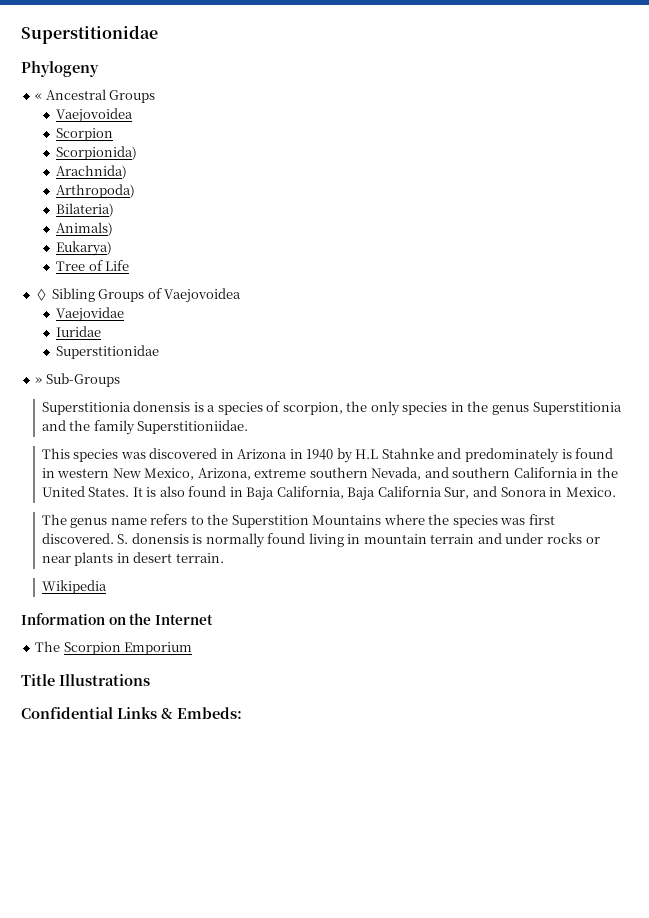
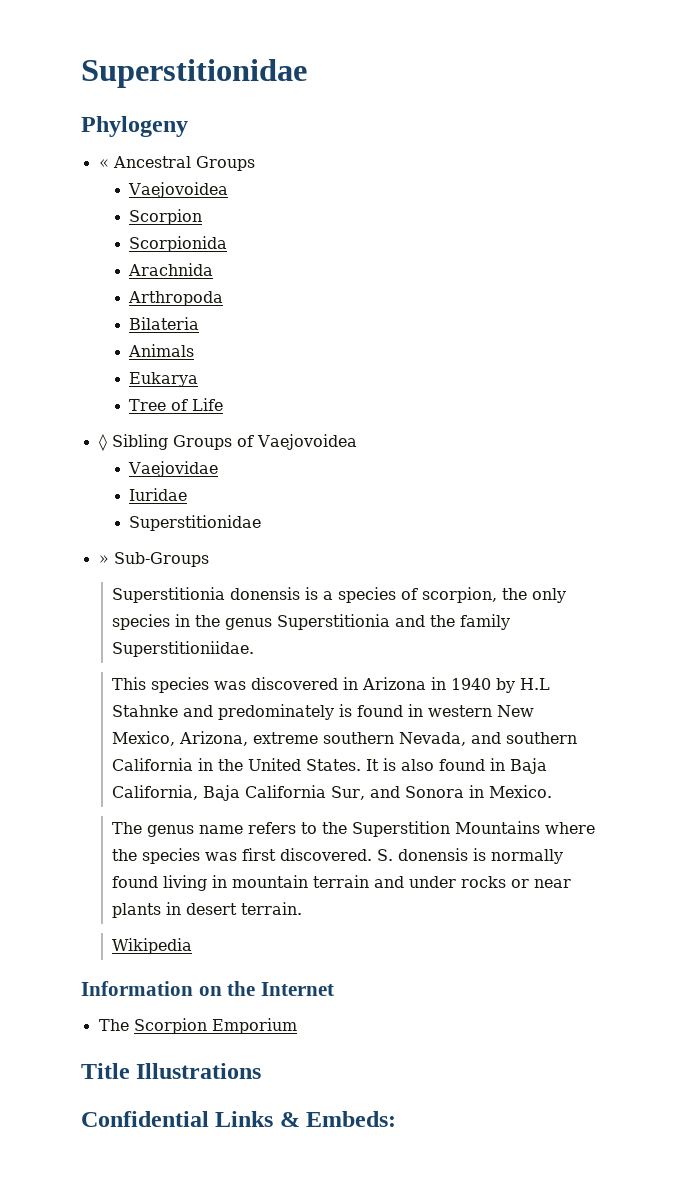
- Scorpionida)
- Arachnida)
- Arthropoda)
- Bilateria)
- Animals)
- Eukarya)
+ Scorpionida
+ Arachnida
+ Arthropoda
+ Bilateria
+ Animals
+ Eukarya

